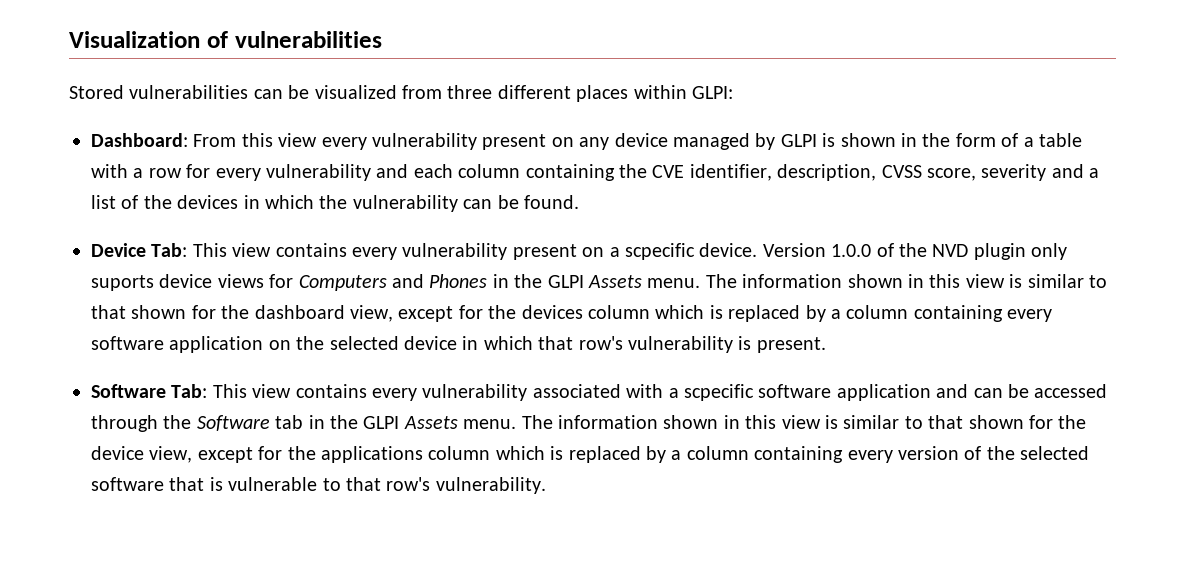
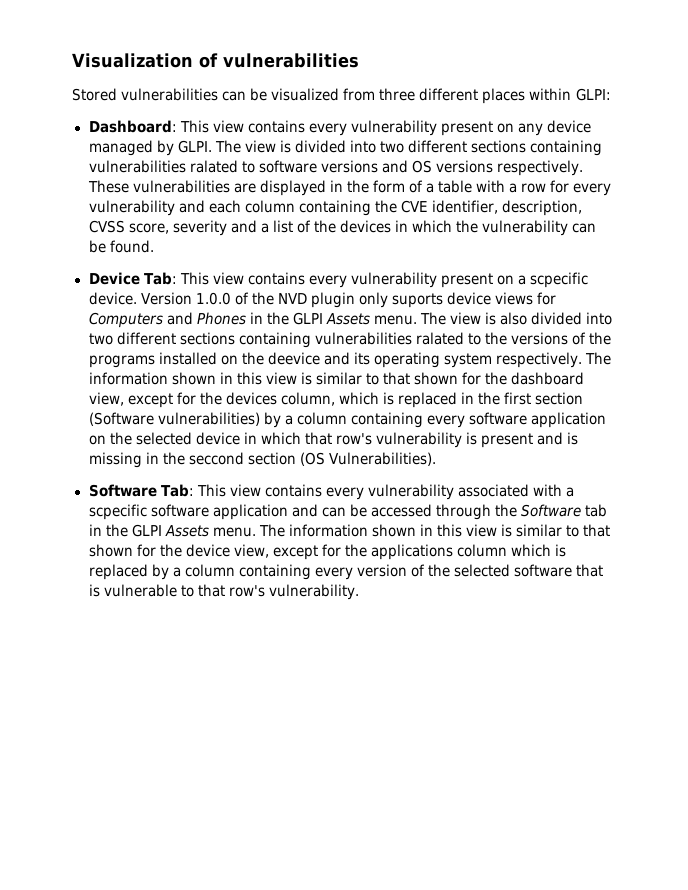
- Dashboard: From this view every vulnerability present on any device managed by GLPI is shown in the form of a table with a row for every vulnerability and each column containing the CVE identifier, description, CVSS score, severity and a list of the devices in which the vulnerability can be found.
+ Dashboard: This view contains every vulnerability present on any device managed by GLPI. The view is divided into two different sections containing vulnerabilities ralated to software versions and OS versions respectively. These vulnerabilities are displayed in the form of a table with a row for every vulnerability and each column containing the CVE identifier, description, CVSS score, severity and a list of the devices in which the vulnerability can be found.
- The information shown in this view is similar to that shown for the dashboard view, except for the devices column which is replaced by a column containing every software application on the selected device in which that row's vulnerability is present.
+ The view is also divided into two different sections containing vulnerabilities ralated to the versions of the programs installed on the deevice and its operating system respectively. The information shown in this view is similar to that shown for the dashboard view, except for the devices column, which is replaced in the first section (Software vulnerabilities) by a column containing every software application on the selected device in which that row's vulnerability is present and is missing in the seccond section (OS Vulnerabilities).

